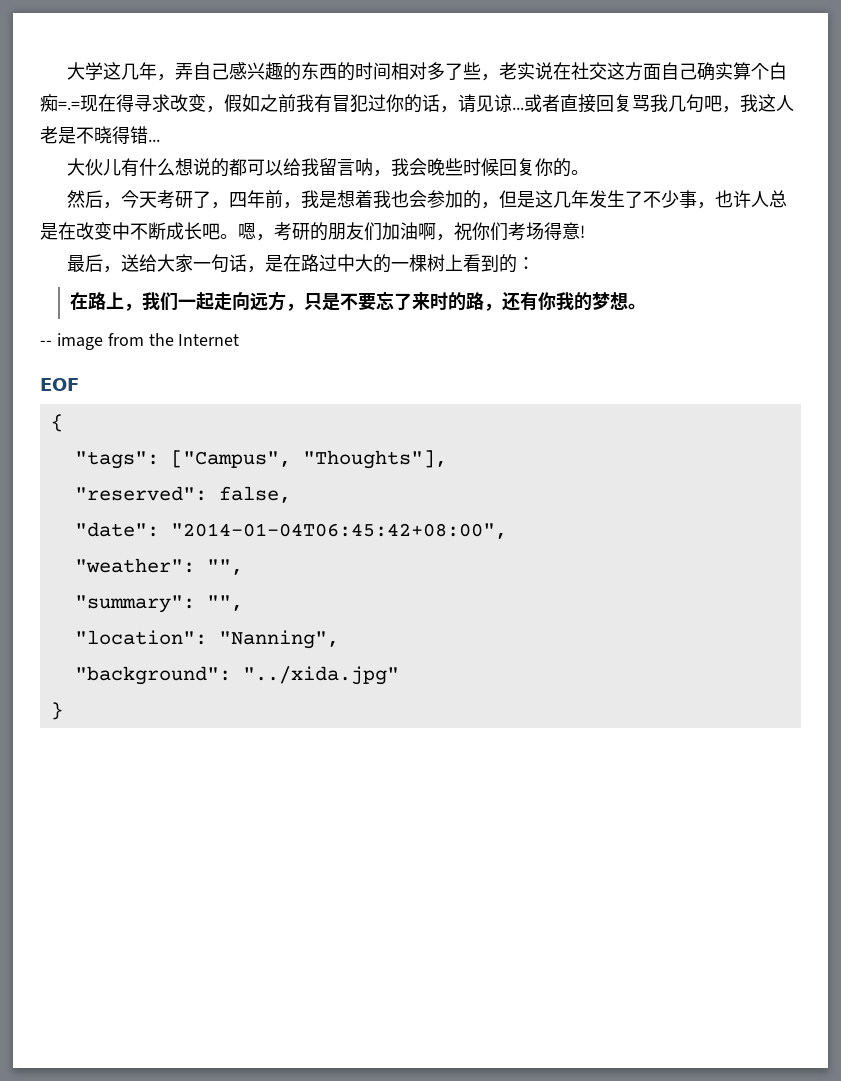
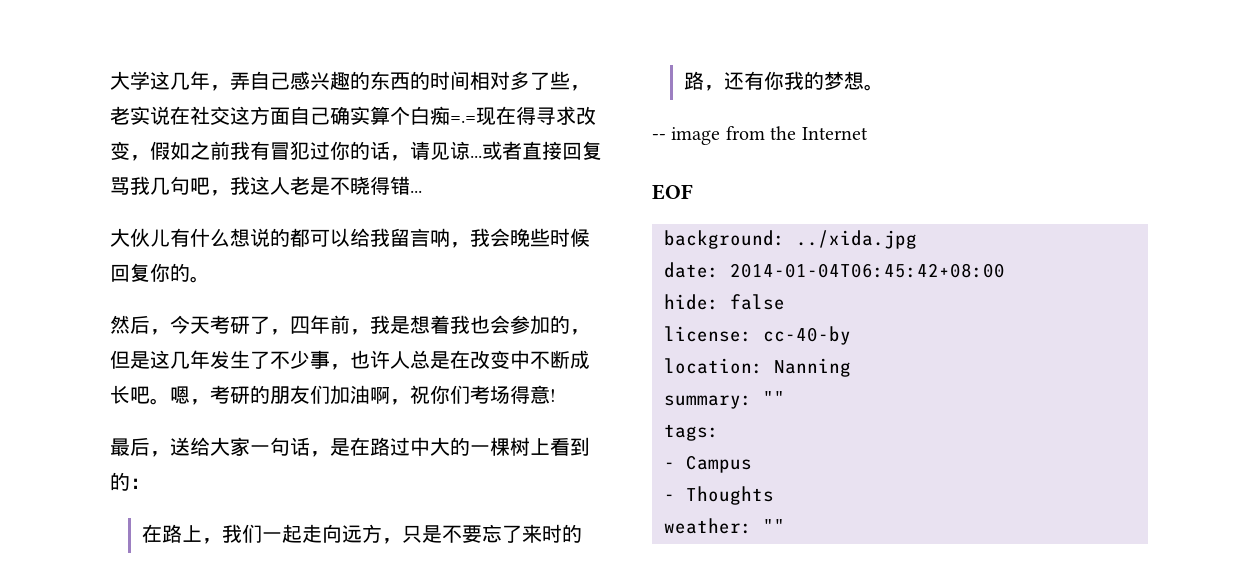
- {
- "tags": ["Campus", "Thoughts"],
- "reserved": false,
- "date": "2014-01-04T06:45:42+08:00",
- "weather": "",
- "summary": "",
- "location": "Nanning",
- "background": "../xida.jpg"
- }
+ background: ../xida.jpg
+ date: 2014-01-04T06:45:42+08:00
+ hide: false
+ license: cc-40-by
+ location: Nanning
+ summary: ""
+ tags:
+ - Campus
+ - Thoughts
+ weather: ""

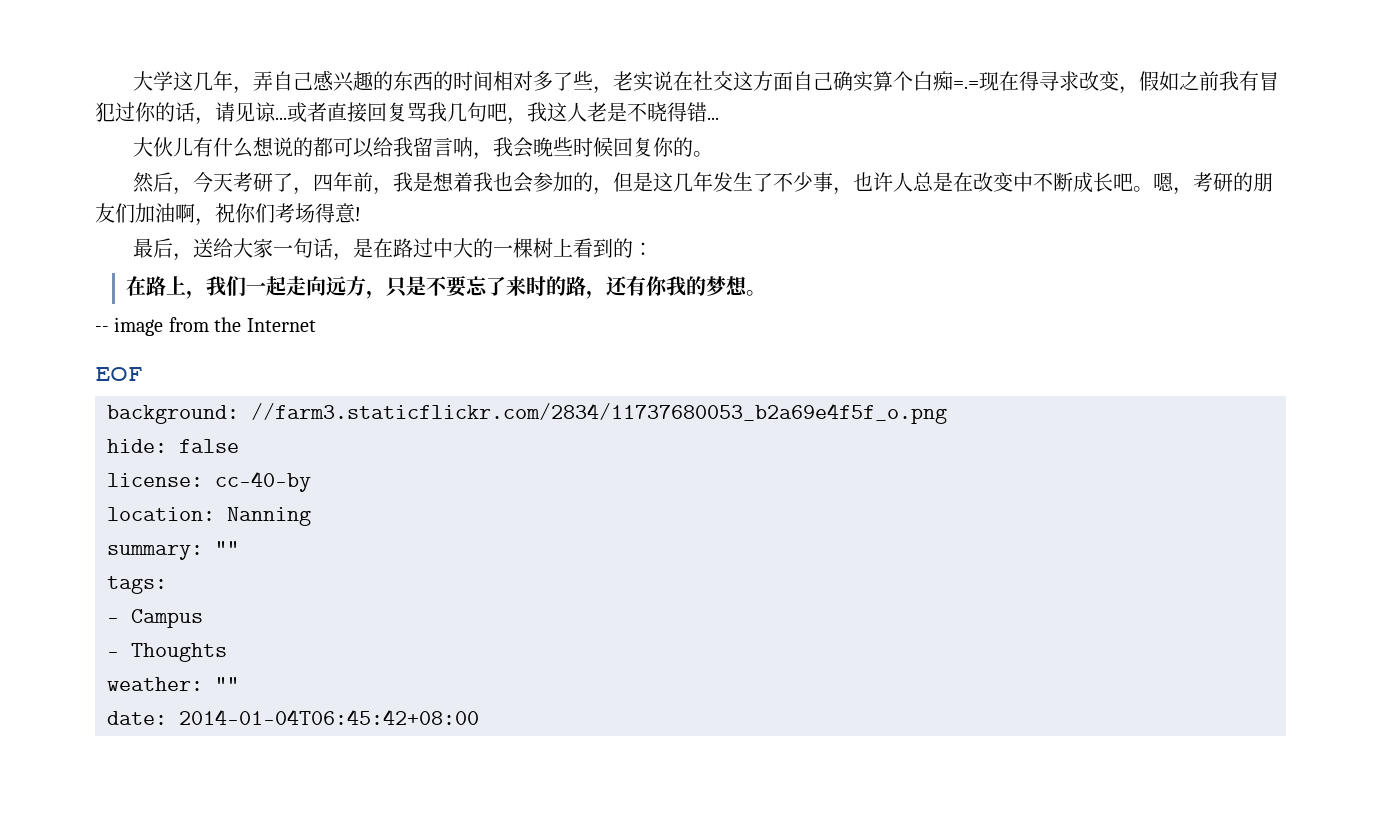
- background: ../xida.jpg
- date: 2014-01-04T06:45:42+08:00
+ background: //farm3.staticflickr.com/2834/11737680053_b2a69e4f5f_o.png
+ date: 2014-01-04T06:45:42+08:00

